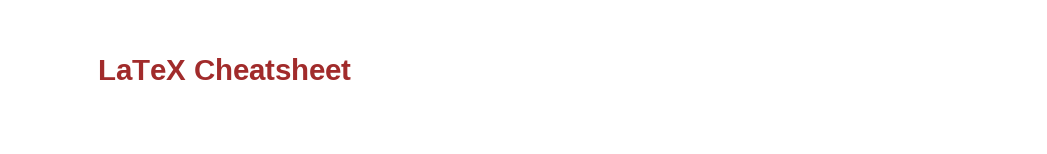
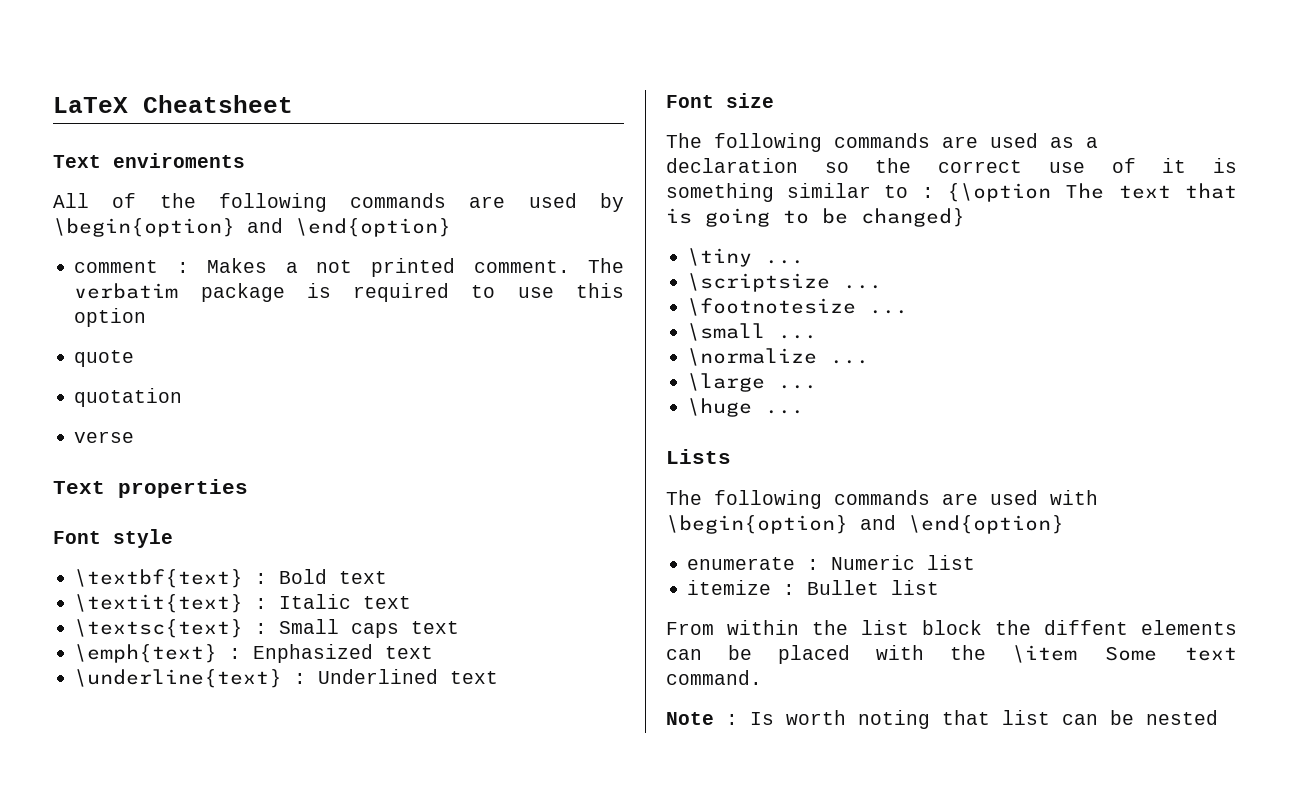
+ Text enviroments
+ All of the following commands are used by \begin{option} and \end{option}
+ comment : Makes a not printed comment. The verbatim package is required to use this option
+ quote
+ quotation
+ verse
+ Text properties
+ Font style
+ \textbf{text} : Bold text
+ \textit{text} : Italic text
+ \textsc{text} : Small caps text
+ \emph{text} : Enphasized text
+ \underline{text} : Underlined text
+ Font size
+ The following commands are used as a declaration so the correct use of it is something similar to : {\option The text that is going to be changed}
+ \tiny ...
+ \scriptsize ...
+ \footnotesize ...
+ \small ...
+ \normalize ...
+ \large ...
+ \huge ...
+ Lists
+ The following commands are used with \begin{option} and \end{option}
+ enumerate : Numeric list
+ itemize : Bullet list
+ From within the list block the diffent elements can be placed with the \item Some text command.
+ Note : Is worth noting that list can be nested

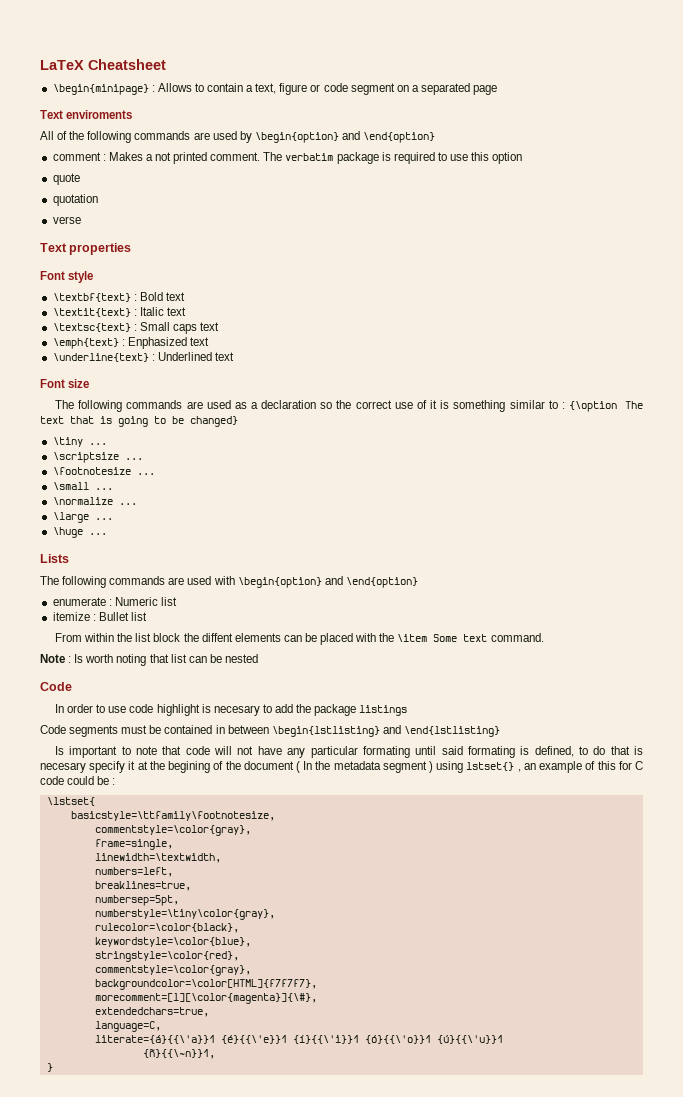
+ \begin{minipage} : Allows to contain a text, figure or code segment on a separated page
  Note : Is worth noting that list can be nested
+ Code
+ In order to use code highlight is necesary to add the package listings
+ Code segments must be contained in between \begin{lstlisting} and \end{lstlisting}
+ Is important to note that code will not have any particular formating until said formating is defined, to do that is necesary specify it at the begining of the document ( In the metadata segment ) using lstset{} , an example of this for C code could be :
+ \lstset{
+ basicstyle=\ttfamily\footnotesize,
+ commentstyle=\color{gray},
+ frame=single,
+ linewidth=\textwidth,
+ numbers=left,
+ breaklines=true,
+ numbersep=5pt,
+ numberstyle=\tiny\color{gray},
+ rulecolor=\color{black},
+ keywordstyle=\color{blue},
+ stringstyle=\color{red},
+ commentstyle=\color{gray},
+ backgroundcolor=\color[HTML]{f7f7f7},
+ morecomment=[l][\color{magenta}]{\#},
+ extendedchars=true,
+ language=C,
+ literate={á}{{\'a}}1 {é}{{\'e}}1 {í}{{\'i}}1 {ó}{{\'o}}1 {ú}{{\'u}}1
+ {ñ}{{\~n}}1,
+ }

